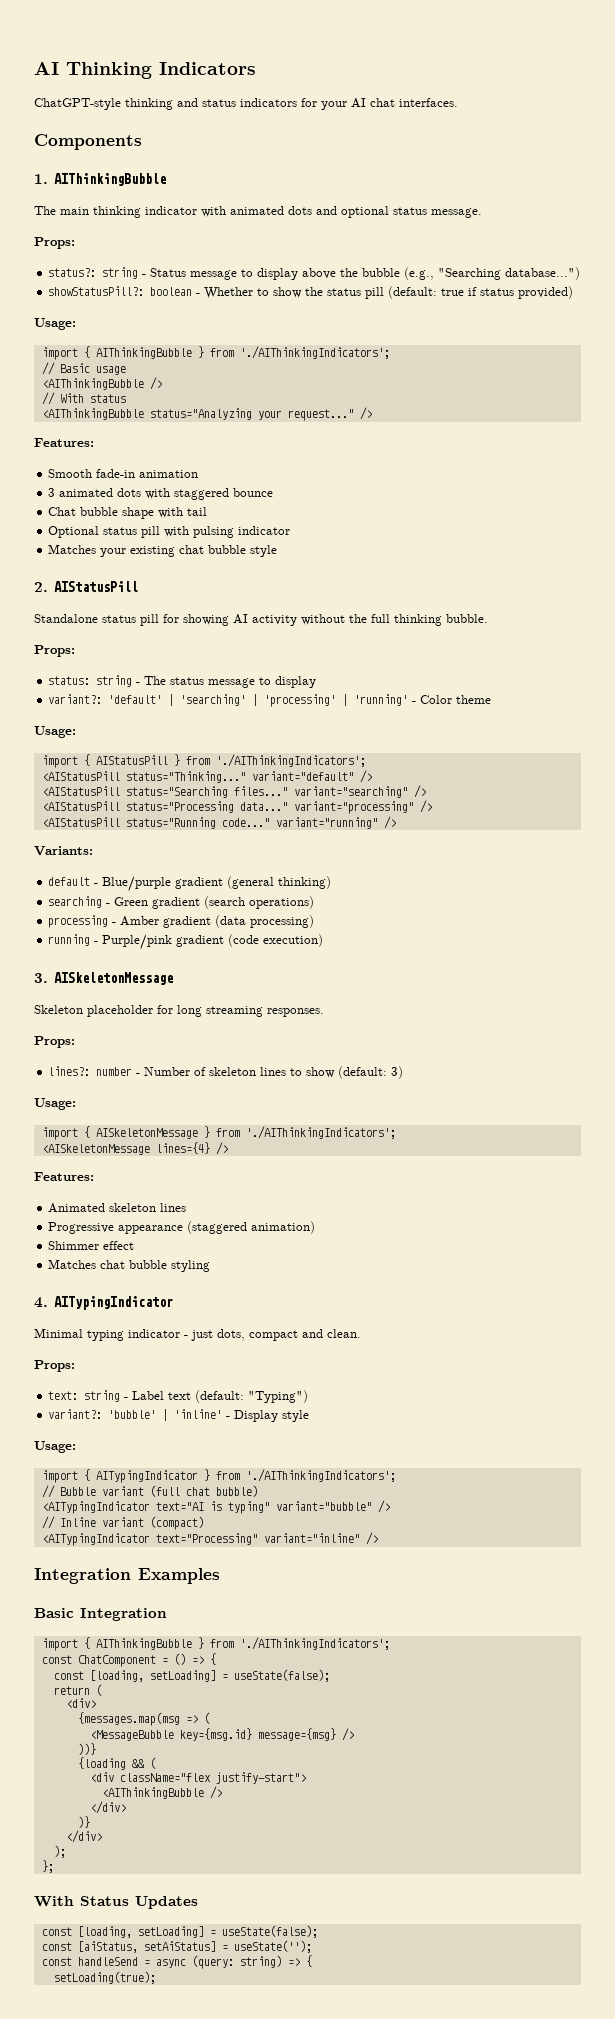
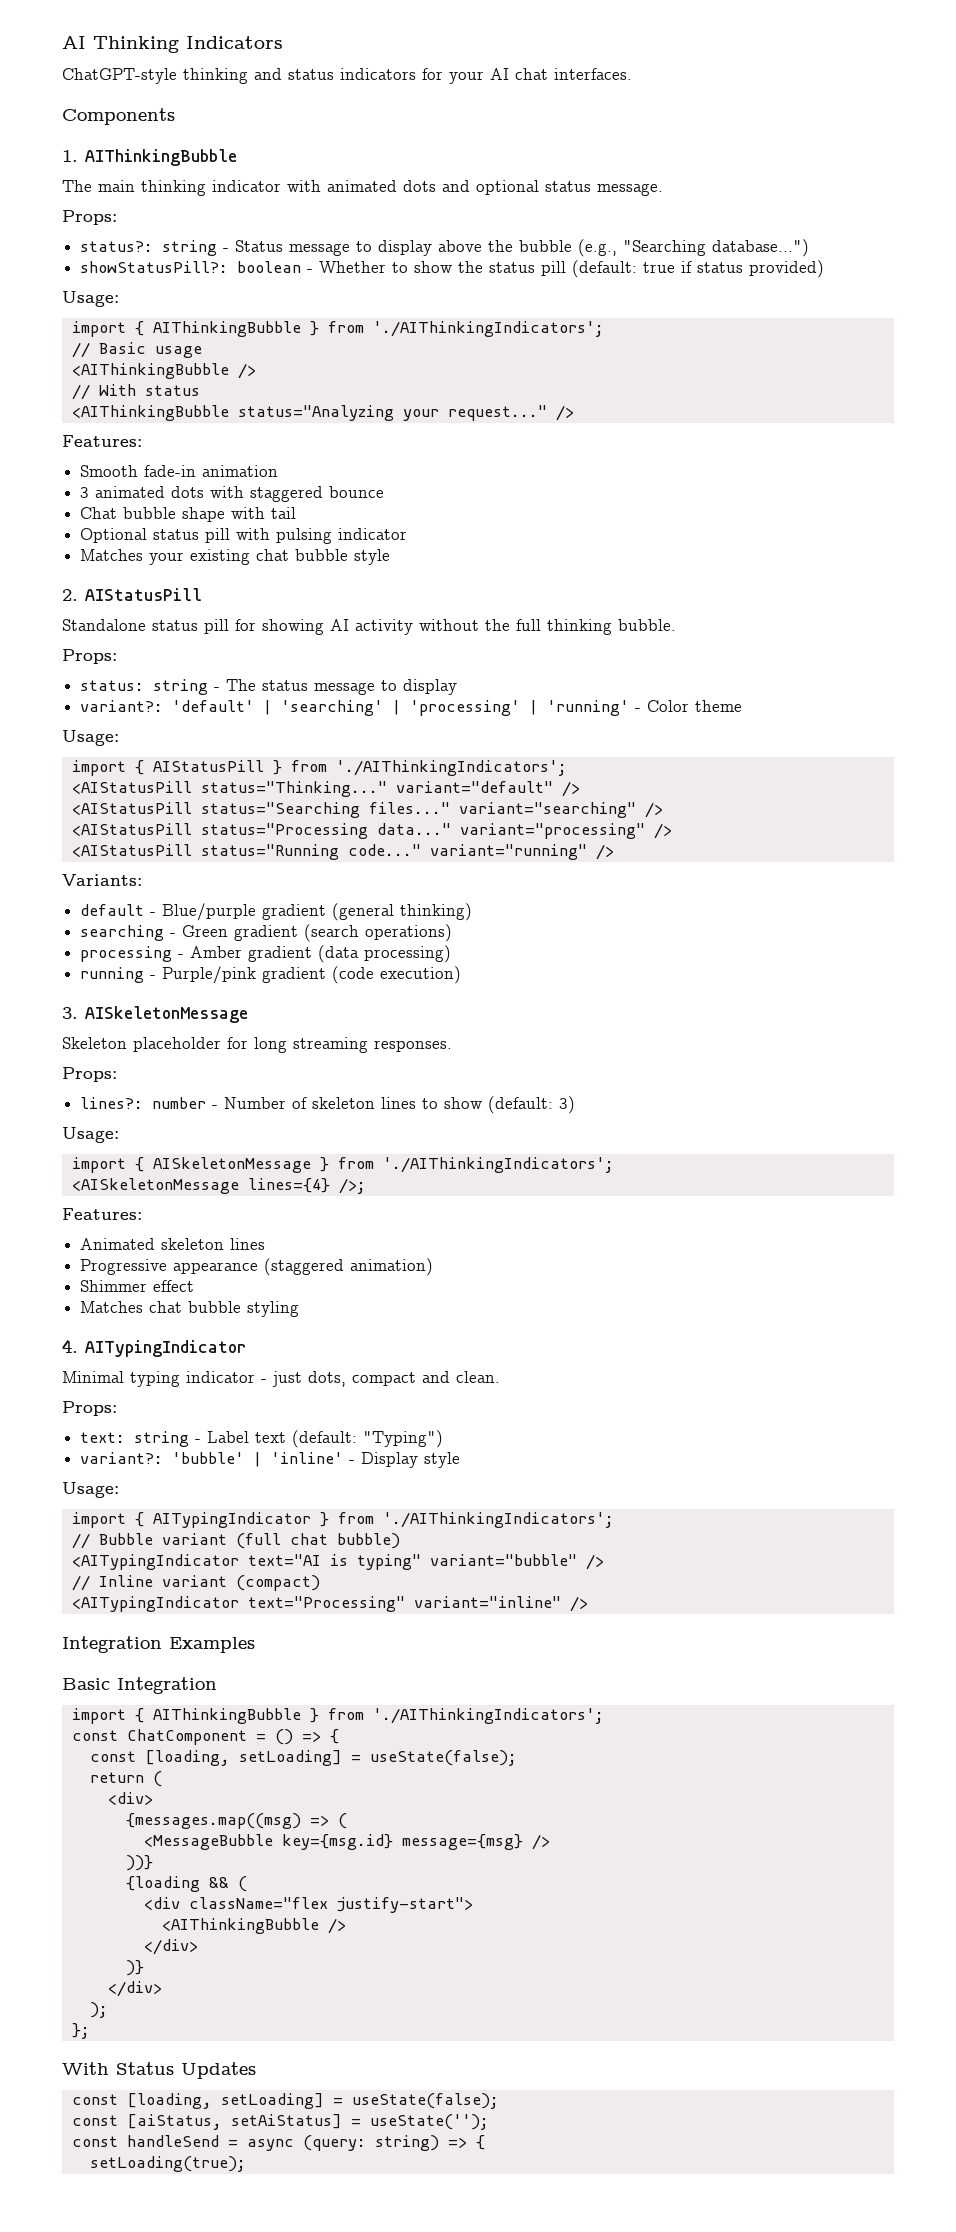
- <AISkeletonMessage lines={4} />
+ <AISkeletonMessage lines={4} />;
- {messages.map(msg => (
+ {messages.map((msg) => (

